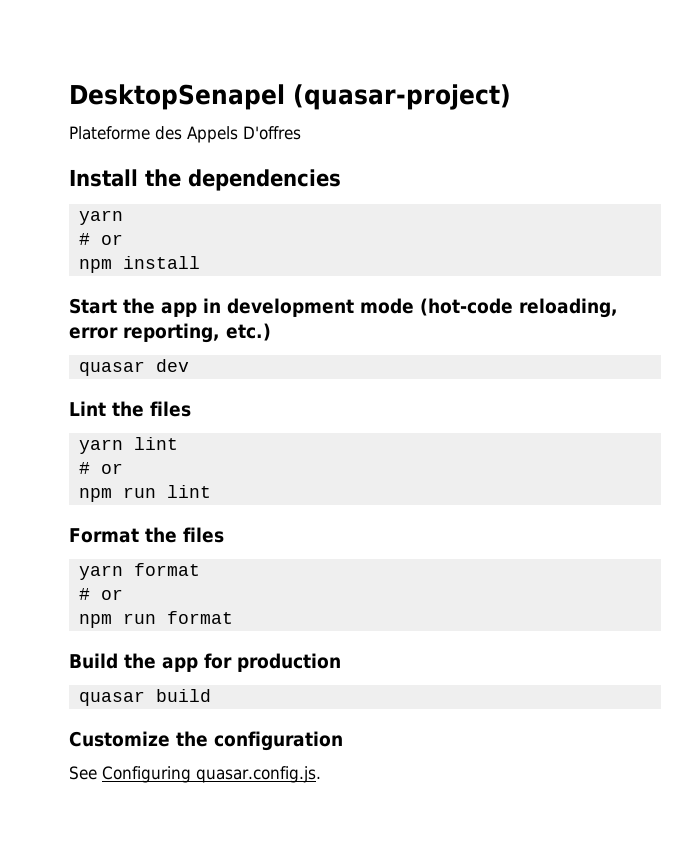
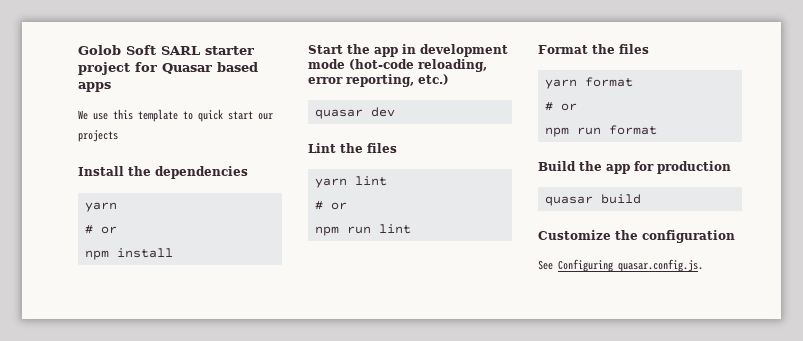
- DesktopSenapel (quasar-project)
- Plateforme des Appels D'offres
+ Golob Soft SARL starter project for Quasar based apps
+ We use this template to quick start our projects

